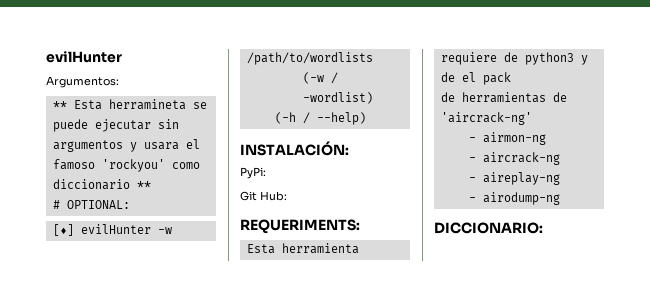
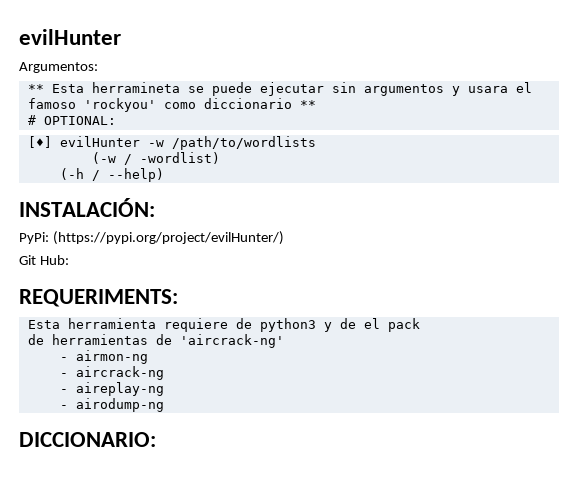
- PyPi:
+ PyPi: (https://pypi.org/project/evilHunter/)

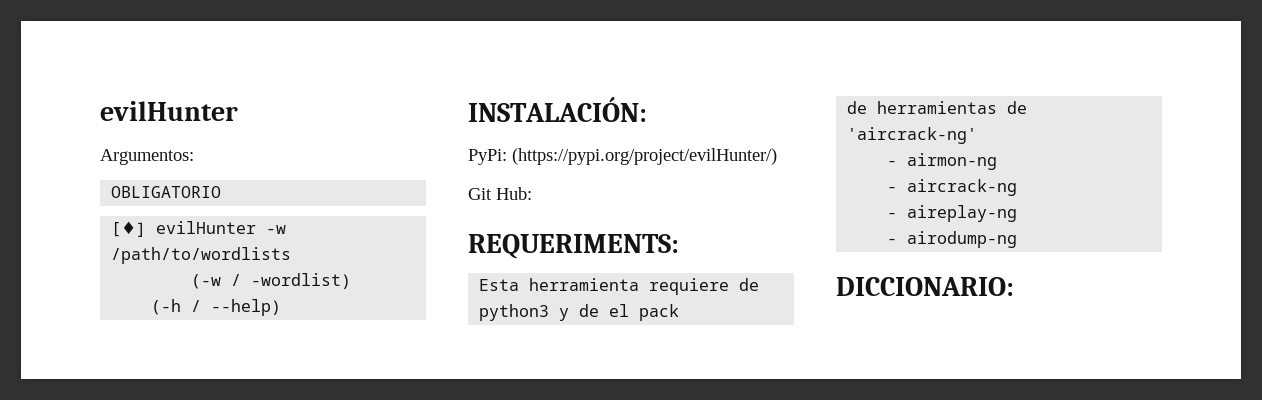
- ** Esta herramineta se puede ejecutar sin argumentos y usara el famoso 'rockyou' como diccionario **
- # OPTIONAL:
+ OBLIGATORIO

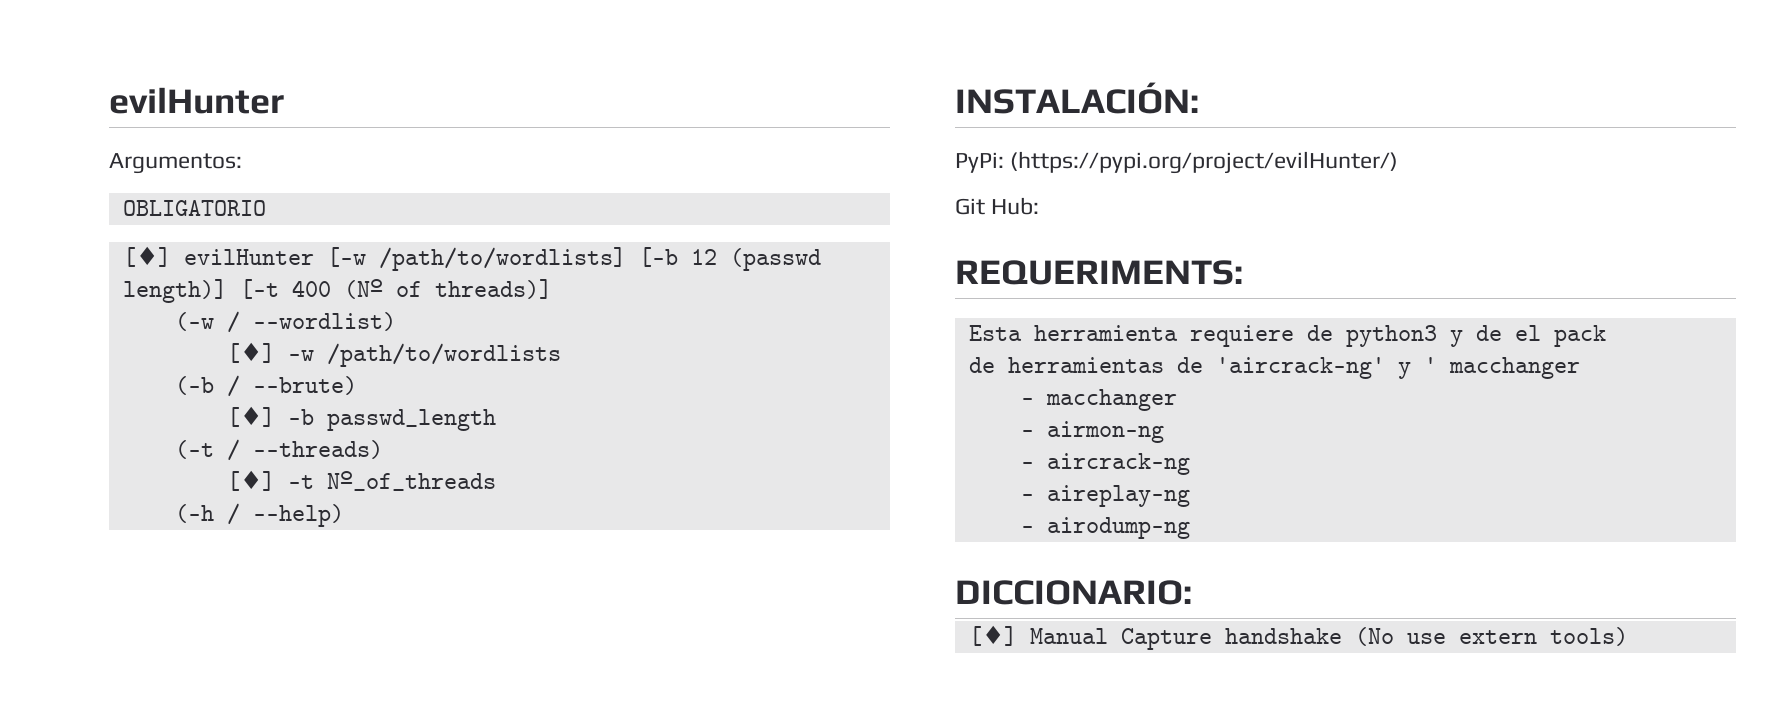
- [♦] evilHunter -w /path/to/wordlists
- (-w / -wordlist)
+ [♦] evilHunter [-w /path/to/wordlists] [-b 12 (passwd length)] [-t 400 (Nº of threads)]
+ (-w / --wordlist)
+ [♦] -w /path/to/wordlists
+ (-b / --brute)
+ [♦] -b passwd_length
+ (-t / --threads)
+ [♦] -t Nº_of_threads
- de herramientas de 'aircrack-ng'
+ de herramientas de 'aircrack-ng' y ' macchanger
+ - macchanger
+ [♦] Manual Capture handshake (No use extern tools)

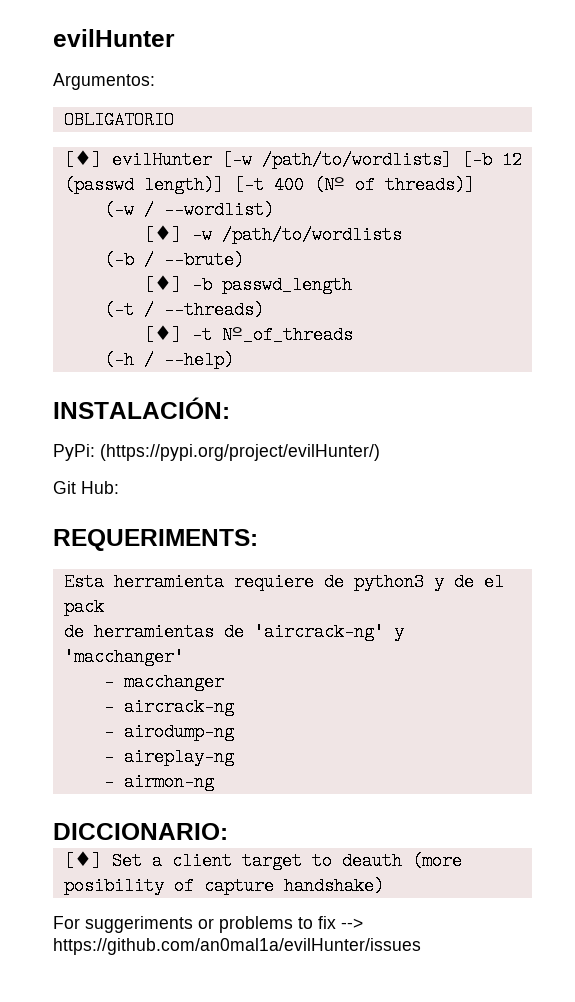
- de herramientas de 'aircrack-ng' y ' macchanger
+ de herramientas de 'aircrack-ng' y 'macchanger'
- - airmon-ng
  - aircrack-ng
+ - airodump-ng
- - airodump-ng
+ - airmon-ng
- [♦] Manual Capture handshake (No use extern tools)
+ [♦] Set a client target to deauth (more posibility of capture handshake)
+ For suggeriments or problems to fix --> https://github.com/an0mal1a/evilHunter/issues

